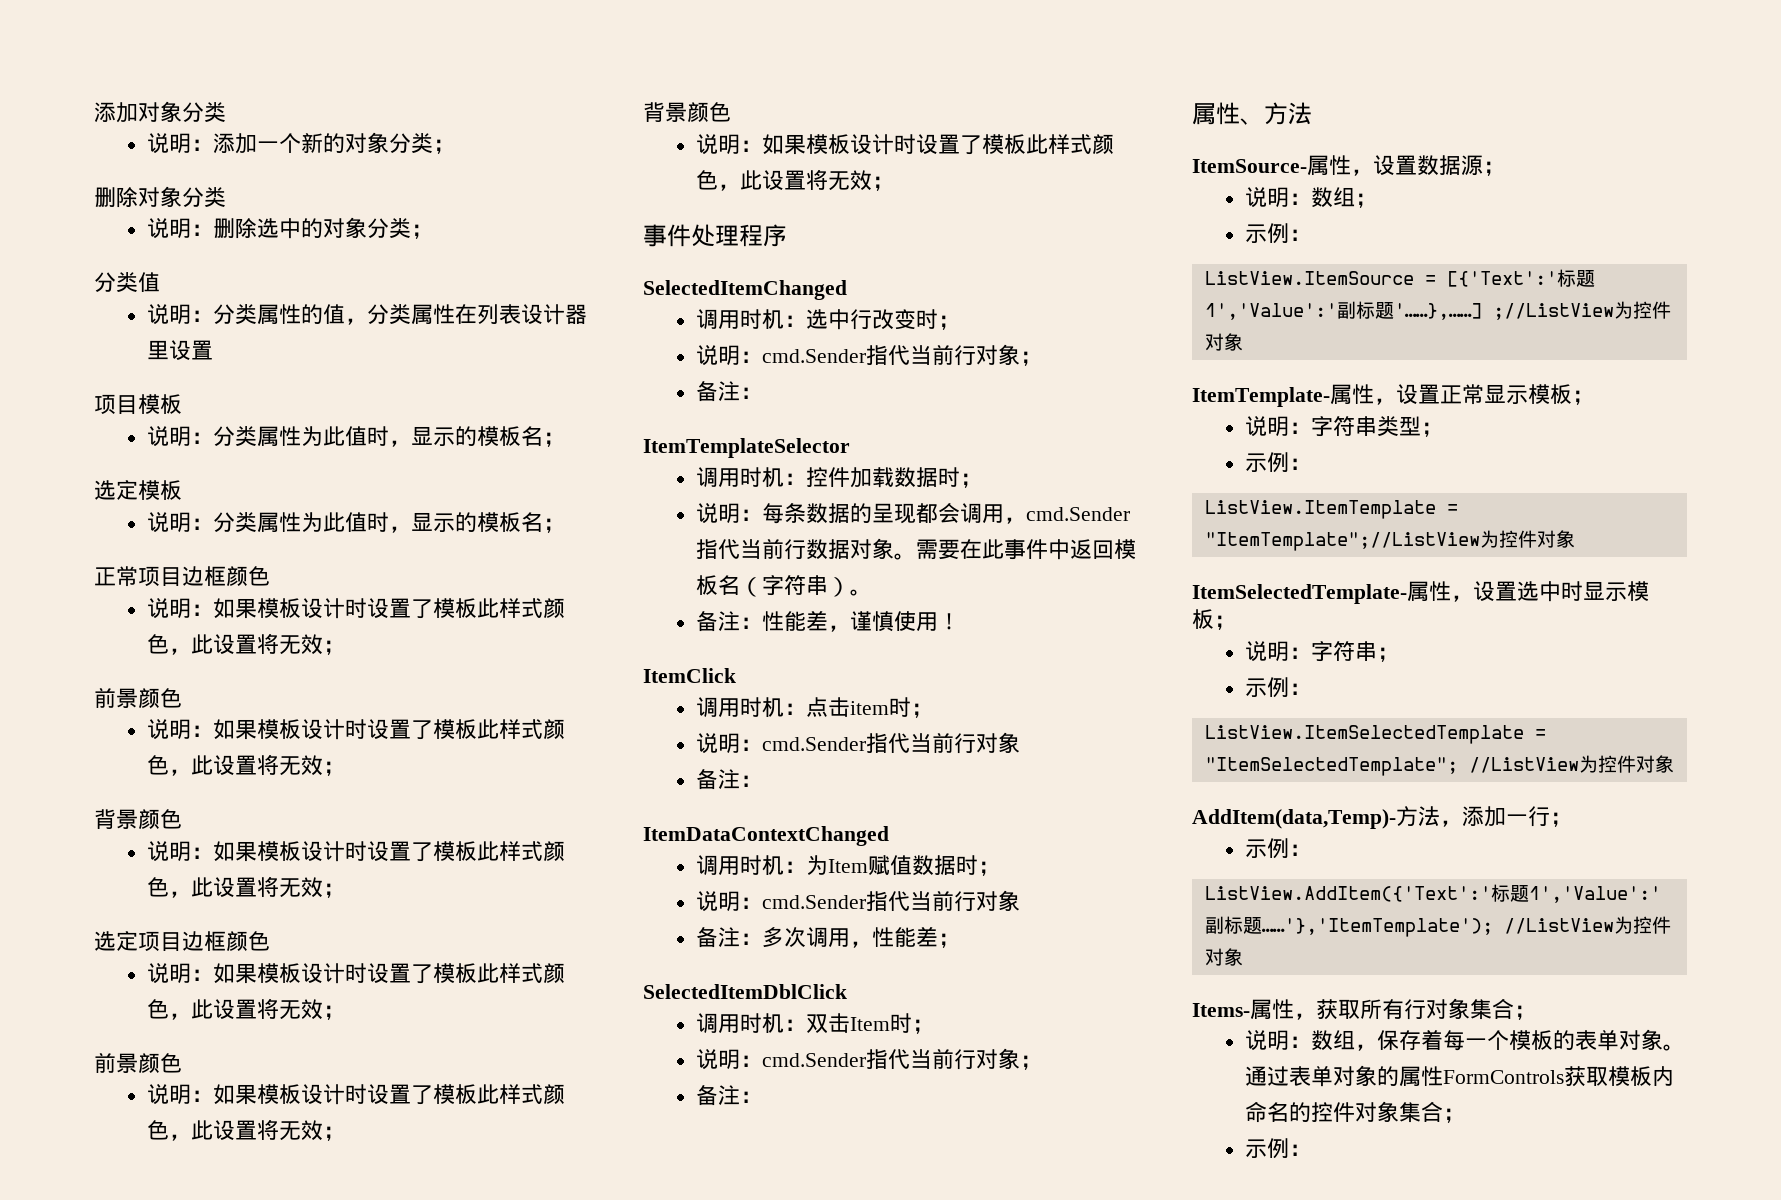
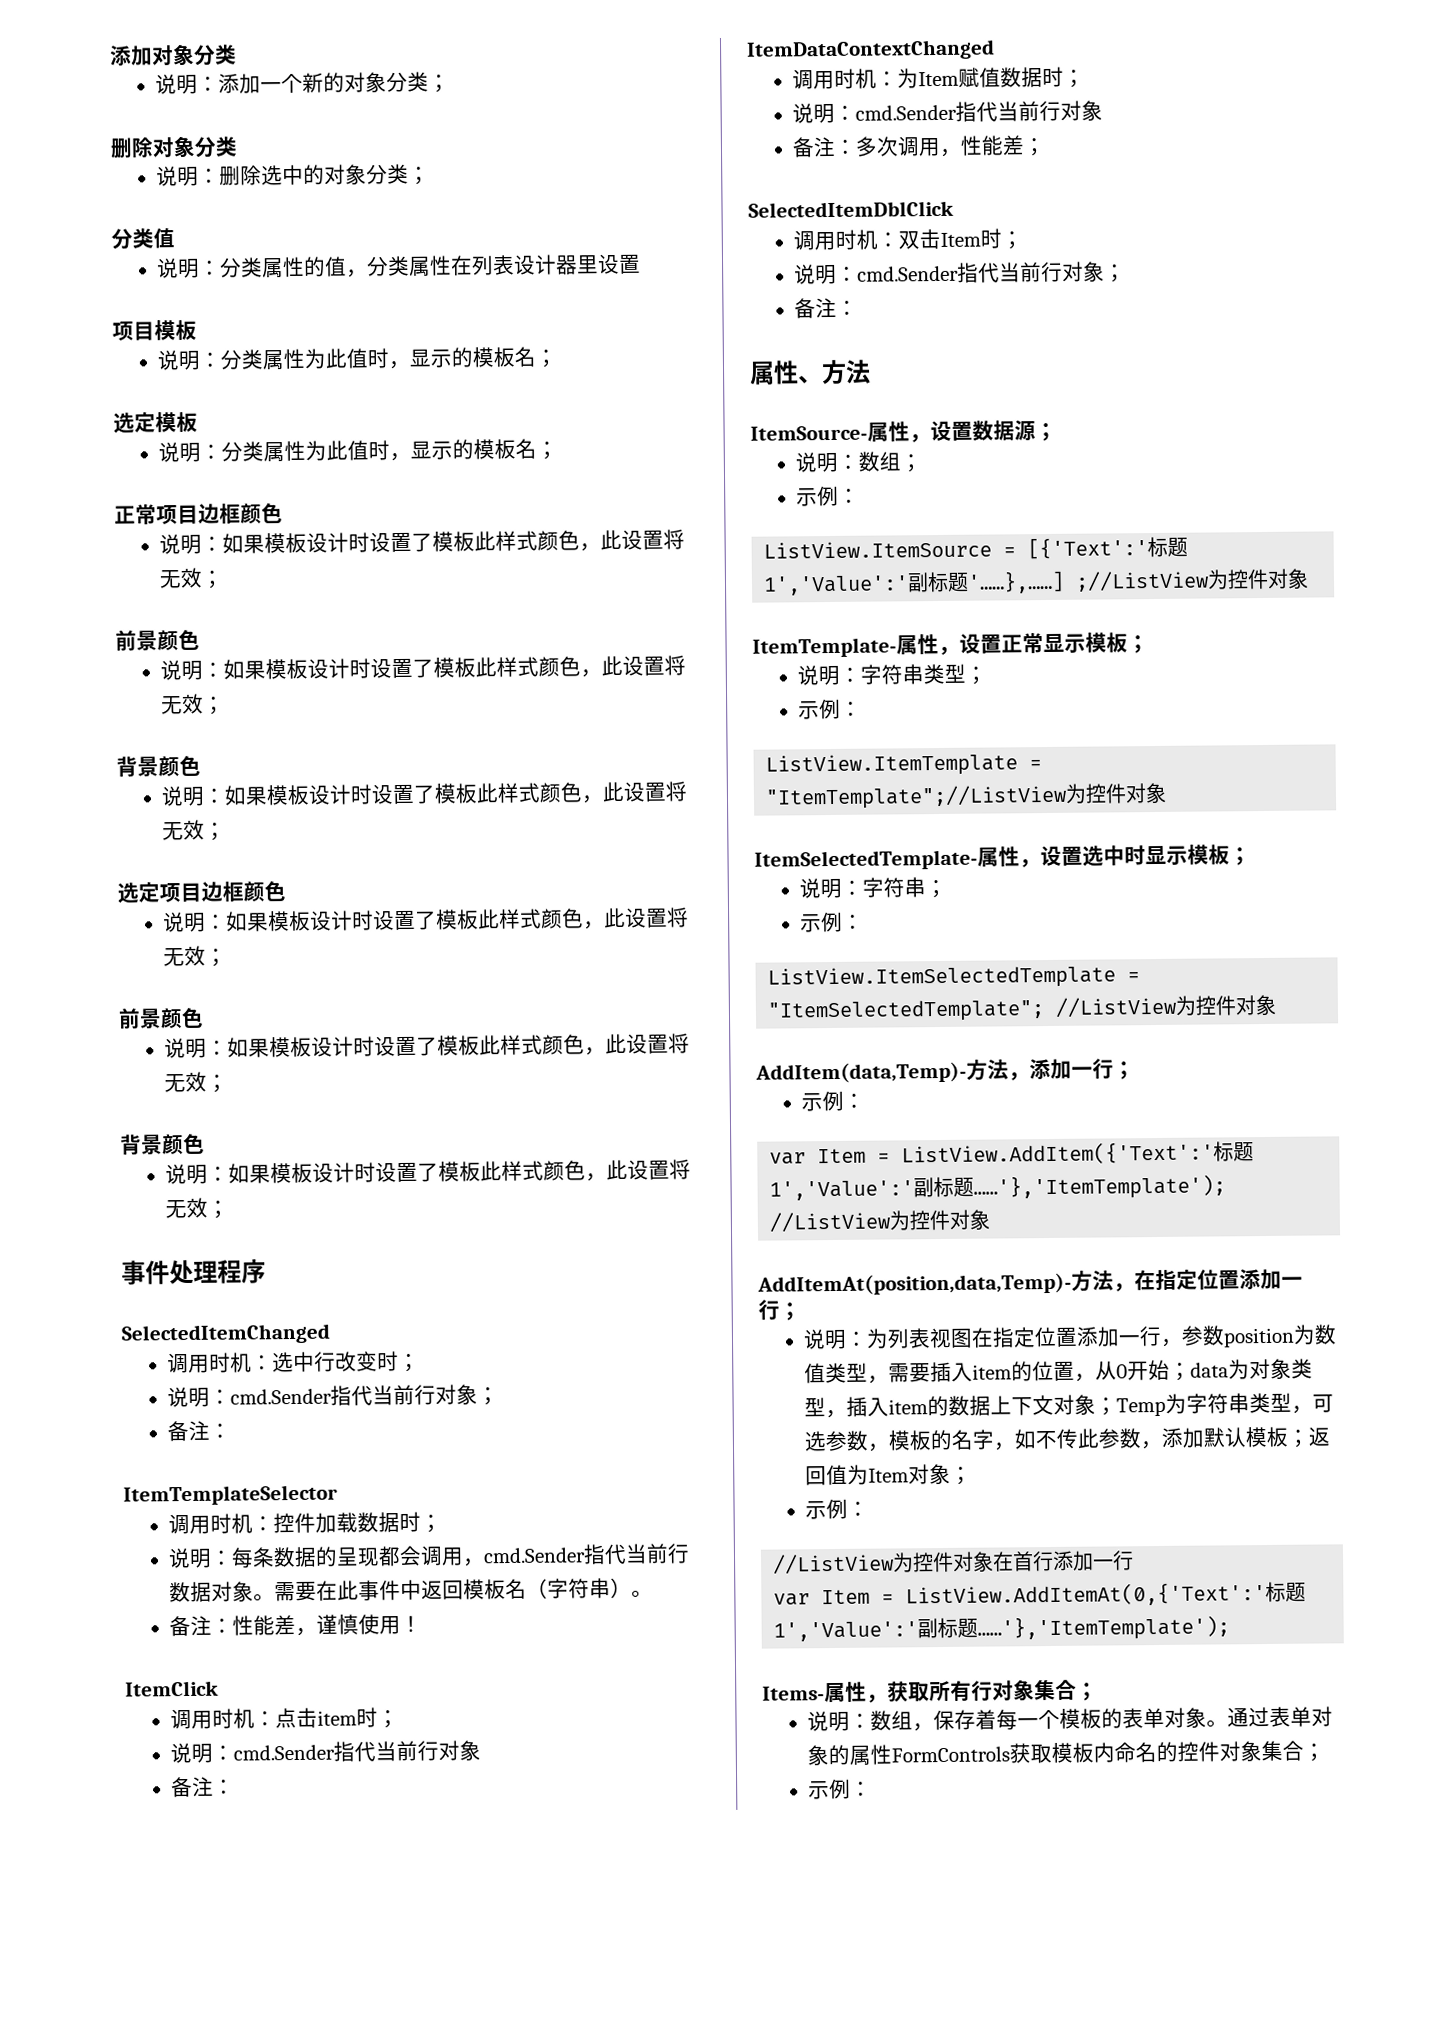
- ListView.AddItem({'Text':'标题1','Value':'副标题……'},'ItemTemplate'); //ListView为控件对象
+ var Item = ListView.AddItem({'Text':'标题1','Value':'副标题……'},'ItemTemplate'); //ListView为控件对象
+ AddItemAt(position,data,Temp)-方法，在指定位置添加一行；
+ 说明：为列表视图在指定位置添加一行，参数position为数值类型，需要插入item的位置，从0开始；data为对象类型，插入item的数据上下文对象；Temp为字符串类型，可选参数，模板的名字，如不传此参数，添加默认模板；返回值为Item对象；
+ 示例：
+ //ListView为控件对象在首行添加一行
+ var Item = ListView.AddItemAt(0,{'Text':'标题1','Value':'副标题……'},'ItemTemplate');

